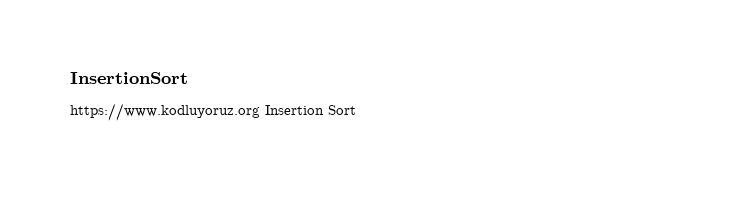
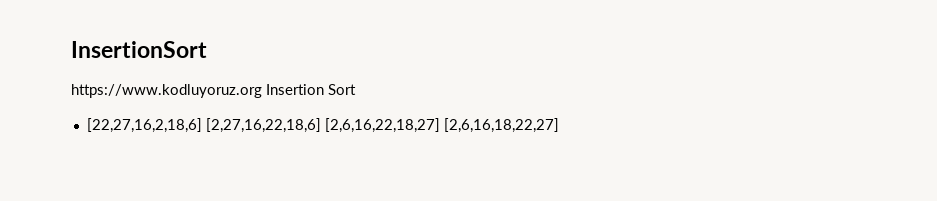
+ [22,27,16,2,18,6] [2,27,16,22,18,6] [2,6,16,22,18,27] [2,6,16,18,22,27]

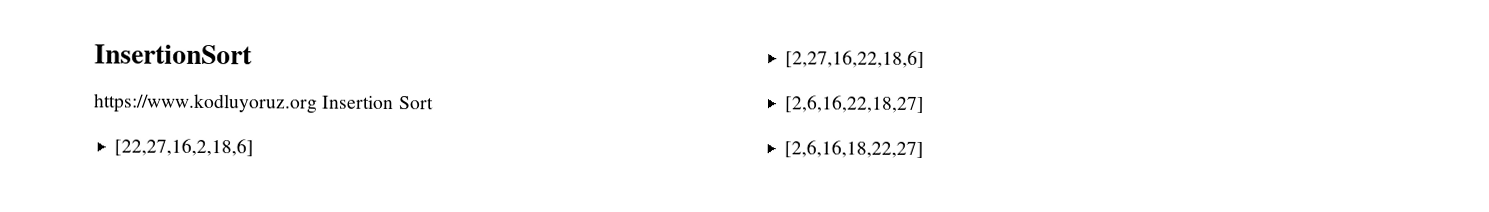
- [22,27,16,2,18,6] [2,27,16,22,18,6] [2,6,16,22,18,27] [2,6,16,18,22,27]
+ [22,27,16,2,18,6]
+ [2,27,16,22,18,6]
+ [2,6,16,22,18,27]
+ [2,6,16,18,22,27]

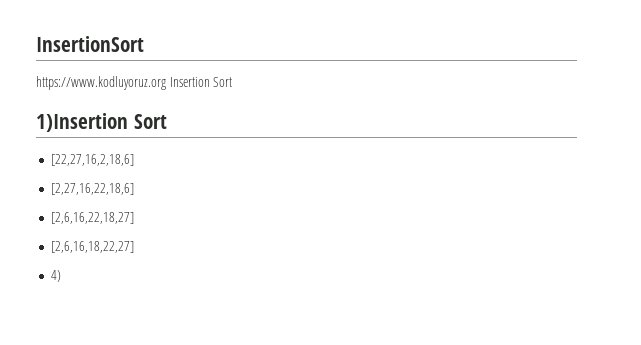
+ 1)Insertion Sort
+ 4)

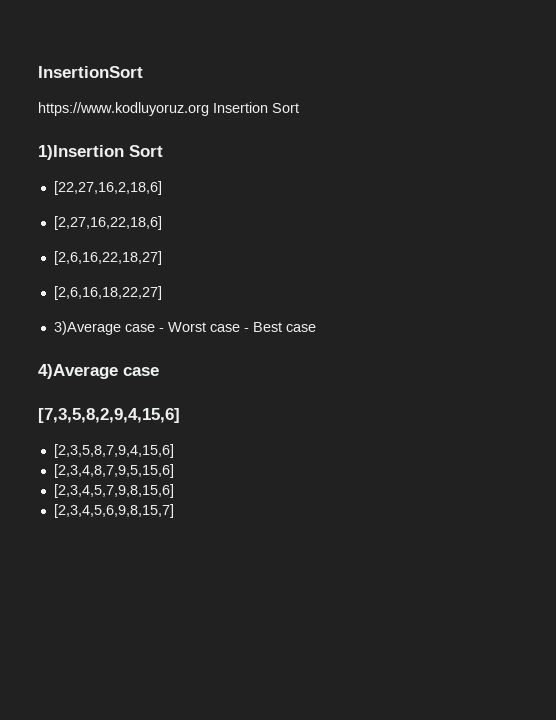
- 4)
+ 3)Average case - Worst case - Best case
+ 4)Average case
+ [7,3,5,8,2,9,4,15,6]
+ [2,3,5,8,7,9,4,15,6]
+ [2,3,4,8,7,9,5,15,6]
+ [2,3,4,5,7,9,8,15,6]
+ [2,3,4,5,6,9,8,15,7]

